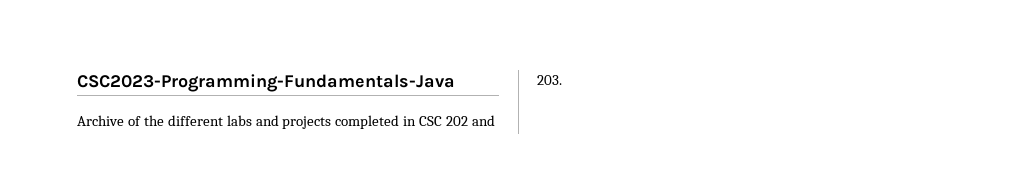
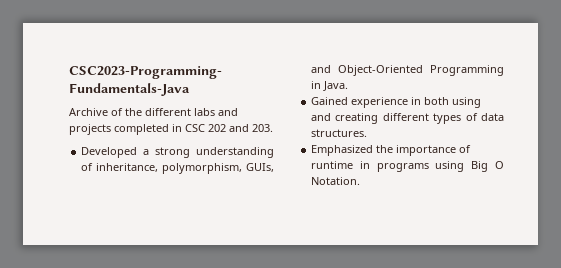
+ Developed a strong understanding of inheritance, polymorphism, GUIs, and Object-Oriented Programming in Java.
+ Gained experience in both using and creating different types of data structures.
+ Emphasized the importance of runtime in programs using Big O Notation.

